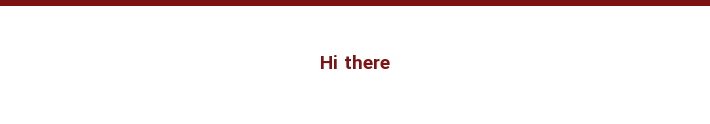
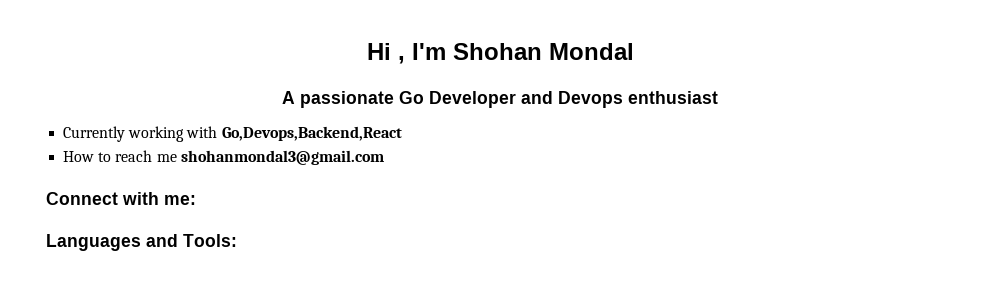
- Hi there
+ Hi , I'm Shohan Mondal
+ A passionate Go Developer and Devops enthusiast
+ Currently working with Go,Devops,Backend,React
+ How to reach me shohanmondal3@gmail.com
+ Connect with me:
+ Languages and Tools:

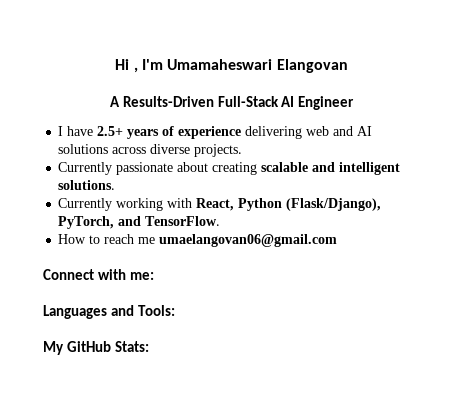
- Hi , I'm Shohan Mondal
+ Hi , I'm Umamaheswari Elangovan
- A passionate Go Developer and Devops enthusiast
- Currently working with Go,Devops,Backend,React
+ A Results-Driven Full-Stack AI Engineer
+ I have 2.5+ years of experience delivering web and AI solutions across diverse projects.
+ Currently passionate about creating scalable and intelligent solutions.
+ Currently working with React, Python (Flask/Django), PyTorch, and TensorFlow.
- How to reach me shohanmondal3@gmail.com
+ How to reach me umaelangovan06@gmail.com
+ My GitHub Stats:

